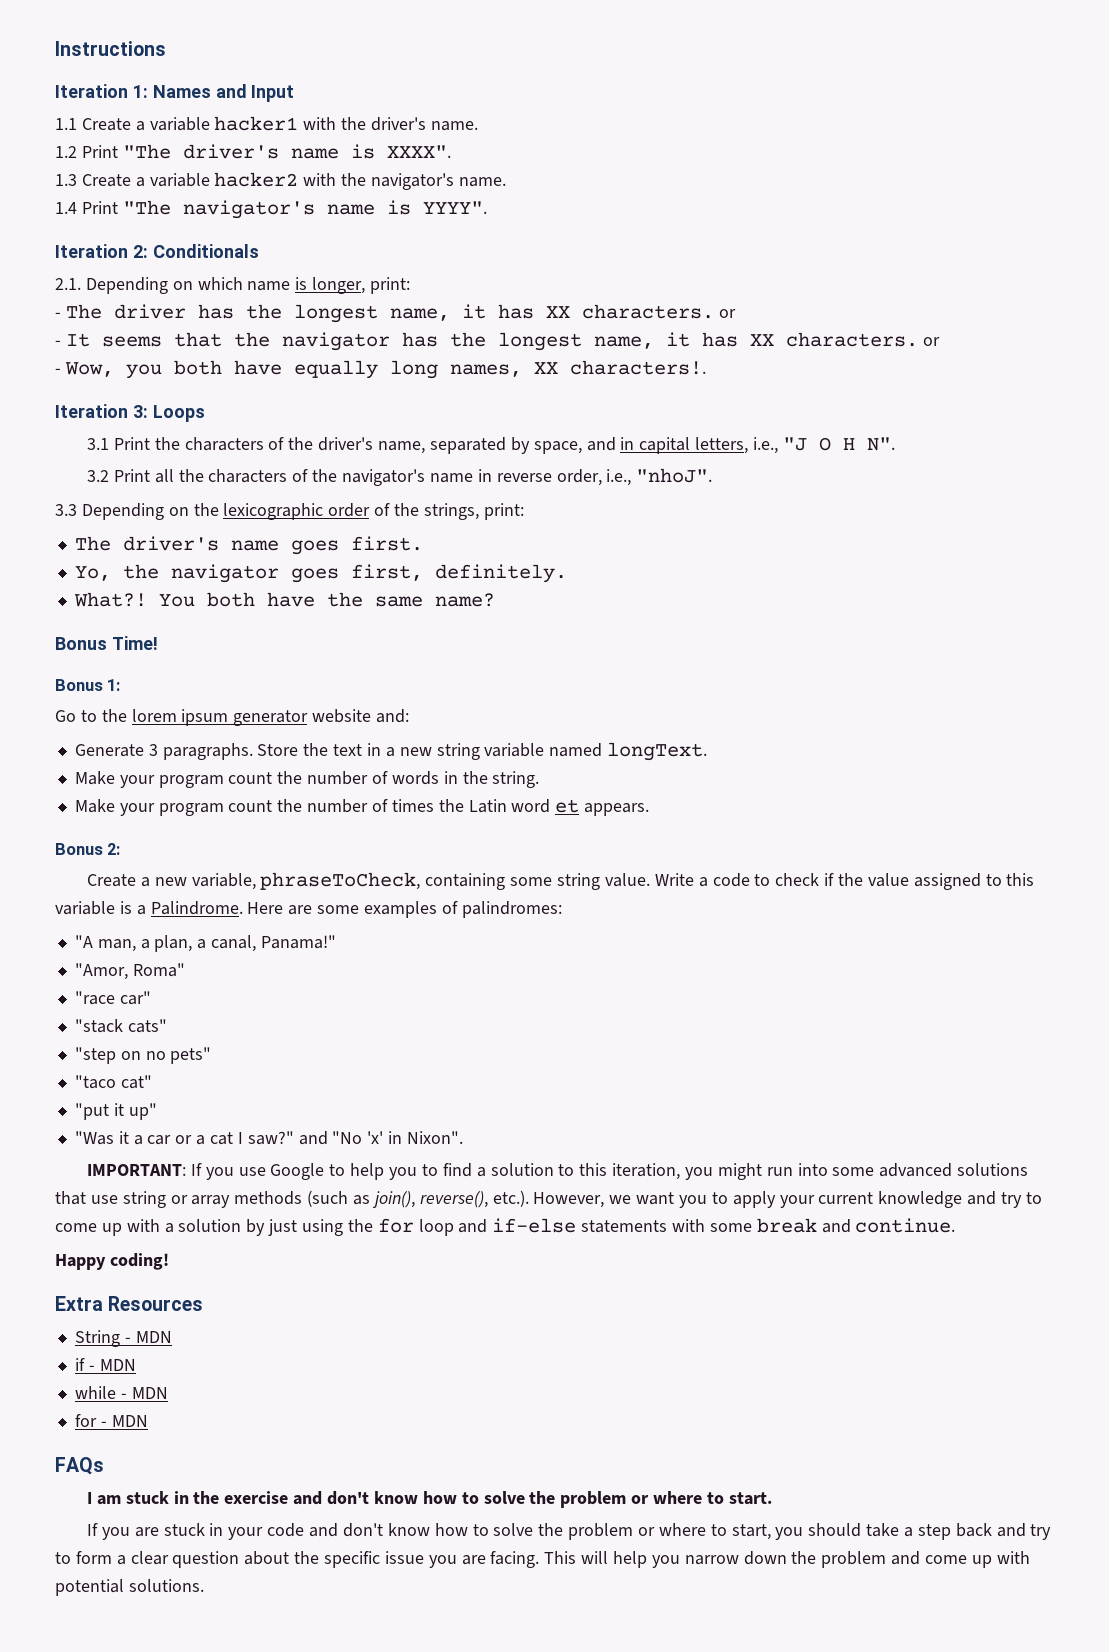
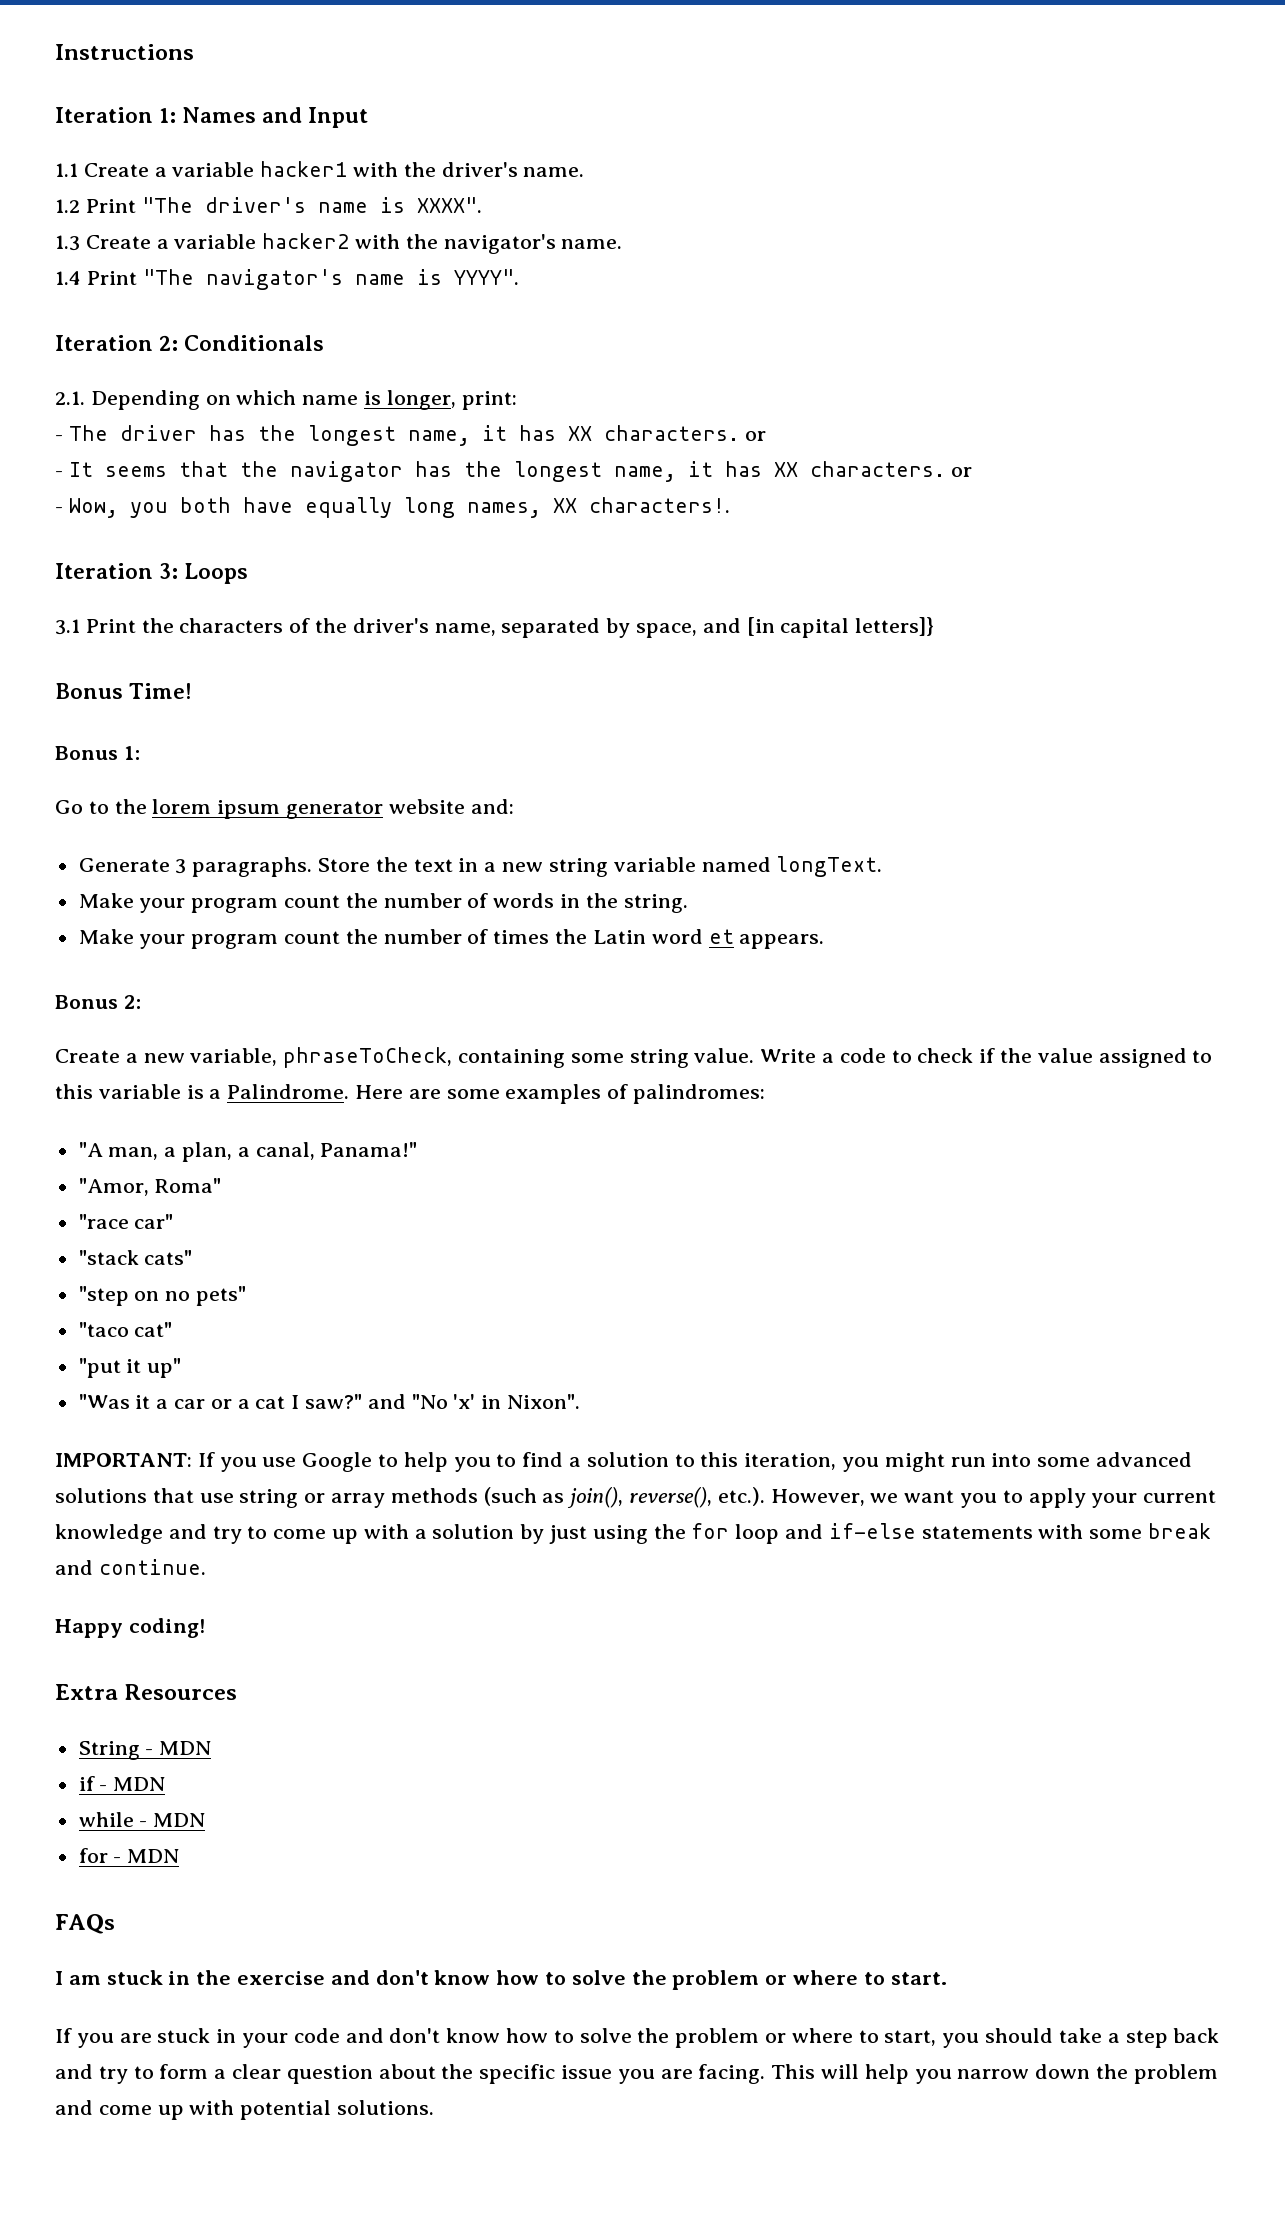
- 3.1 Print the characters of the driver's name, separated by space, and in capital letters, i.e., "J O H N".
- 3.2 Print all the characters of the navigator's name in reverse order, i.e., "nhoJ".
- 3.3 Depending on the lexicographic order of the strings, print:
- The driver's name goes first.
- Yo, the navigator goes first, definitely.
- What?! You both have the same name?
+ 3.1 Print the characters of the driver's name, separated by space, and [in capital letters]}

